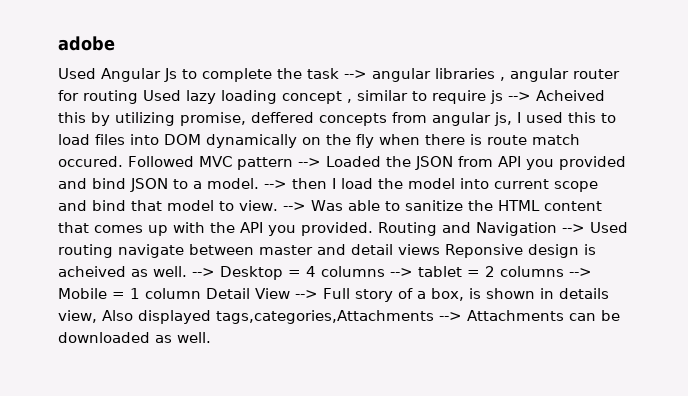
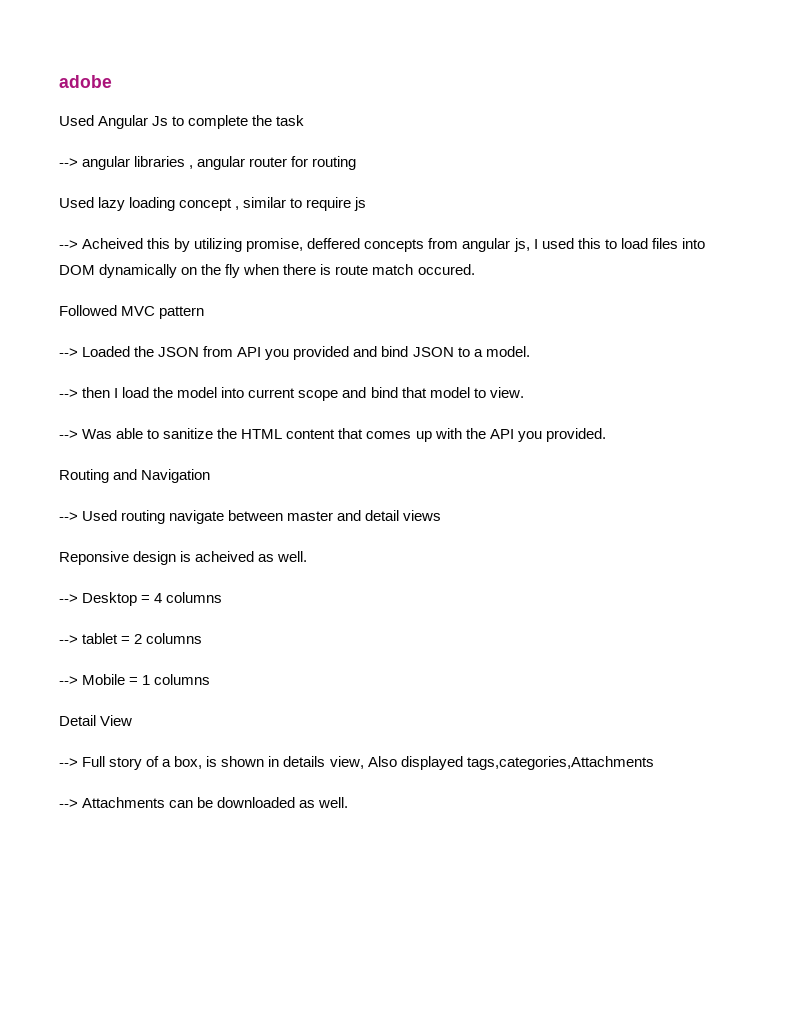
- Used Angular Js to complete the task --> angular libraries , angular router for routing Used lazy loading concept , similar to require js --> Acheived this by utilizing promise, deffered concepts from angular js, I used this to load files into DOM dynamically on the fly when there is route match occured. Followed MVC pattern --> Loaded the JSON from API you provided and bind JSON to a model. --> then I load the model into current scope and bind that model to view. --> Was able to sanitize the HTML content that comes up with the API you provided. Routing and Navigation --> Used routing navigate between master and detail views Reponsive design is acheived as well. --> Desktop = 4 columns --> tablet = 2 columns --> Mobile = 1 column Detail View --> Full story of a box, is shown in details view, Also displayed tags,categories,Attachments --> Attachments can be downloaded as well.
+ Used Angular Js to complete the task
+ --> angular libraries , angular router for routing
+ Used lazy loading concept , similar to require js
+ --> Acheived this by utilizing promise, deffered concepts from angular js, I used this to load files into DOM dynamically on the fly when there is route match occured.
+ Followed MVC pattern
+ --> Loaded the JSON from API you provided and bind JSON to a model.
+ --> then I load the model into current scope and bind that model to view.
+ --> Was able to sanitize the HTML content that comes up with the API you provided.
+ Routing and Navigation
+ --> Used routing navigate between master and detail views
+ Reponsive design is acheived as well.
+ --> Desktop = 4 columns
+ --> tablet = 2 columns
+ --> Mobile = 1 columns
+ Detail View
+ --> Full story of a box, is shown in details view, Also displayed tags,categories,Attachments
+ --> Attachments can be downloaded as well.

